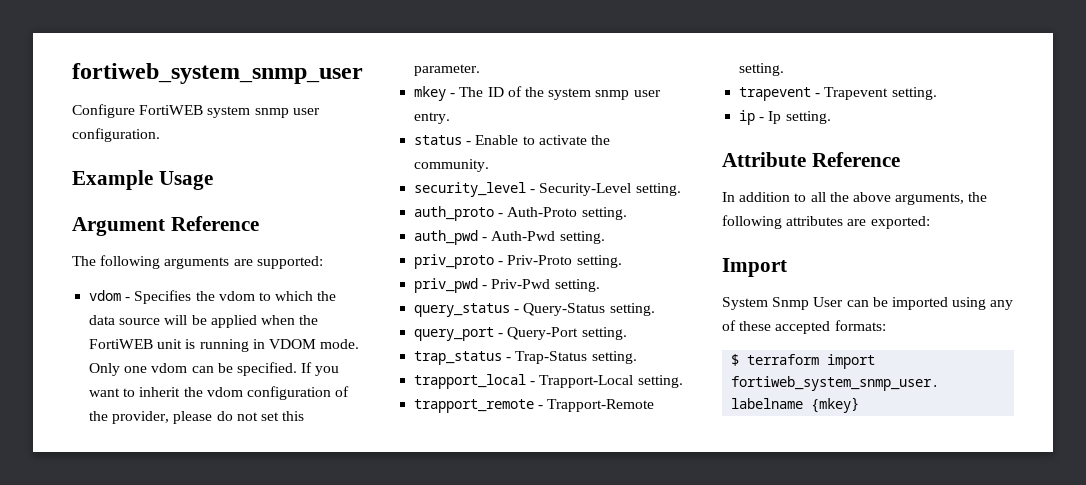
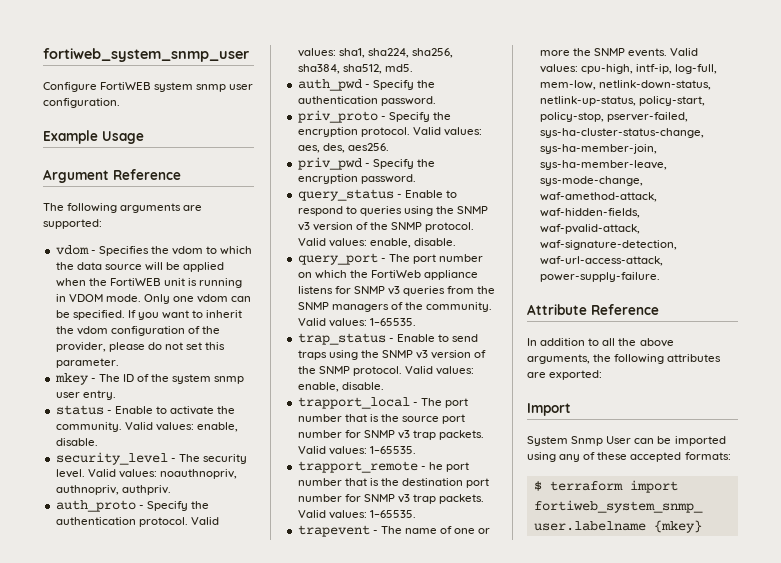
- status - Enable to activate the community.
- security_level - Security-Level setting.
- auth_proto - Auth-Proto setting.
- auth_pwd - Auth-Pwd setting.
- priv_proto - Priv-Proto setting.
- priv_pwd - Priv-Pwd setting.
- query_status - Query-Status setting.
- query_port - Query-Port setting.
- trap_status - Trap-Status setting.
- trapport_local - Trapport-Local setting.
- trapport_remote - Trapport-Remote setting.
- trapevent - Trapevent setting.
- ip - Ip setting.
+ status - Enable to activate the community. Valid values: enable, disable.
+ security_level - The security level. Valid values: noauthnopriv, authnopriv, authpriv.
+ auth_proto - Specify the authentication protocol. Valid values: sha1, sha224, sha256, sha384, sha512, md5.
+ auth_pwd - Specify the authentication password.
+ priv_proto - Specify the encryption protocol. Valid values: aes, des, aes256.
+ priv_pwd - Specify the encryption password.
+ query_status - Enable to respond to queries using the SNMP v3 version of the SNMP protocol. Valid values: enable, disable.
+ query_port - The port number on which the FortiWeb appliance listens for SNMP v3 queries from the SNMP managers of the community. Valid values: 1–65535.
+ trap_status - Enable to send traps using the SNMP v3 version of the SNMP protocol. Valid values: enable, disable.
+ trapport_local - The port number that is the source port number for SNMP v3 trap packets. Valid values: 1–65535.
+ trapport_remote - he port number that is the destination port number for SNMP v3 trap packets. Valid values: 1–65535.
+ trapevent - The name of one or more the SNMP events. Valid values: cpu-high, intf-ip, log-full, mem-low, netlink-down-status, netlink-up-status, policy-start, policy-stop, pserver-failed, sys-ha-cluster-status-change, sys-ha-member-join, sys-ha-member-leave, sys-mode-change, waf-amethod-attack, waf-hidden-fields, waf-pvalid-attack, waf-signature-detection, waf-url-access-attack, power-supply-failure.

